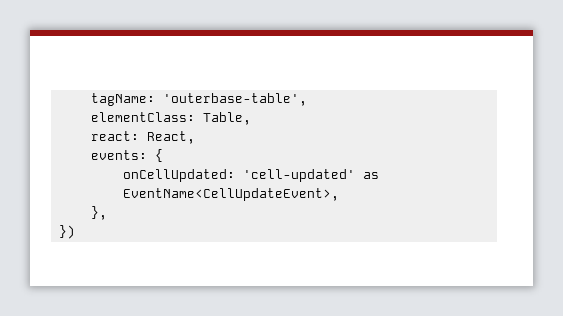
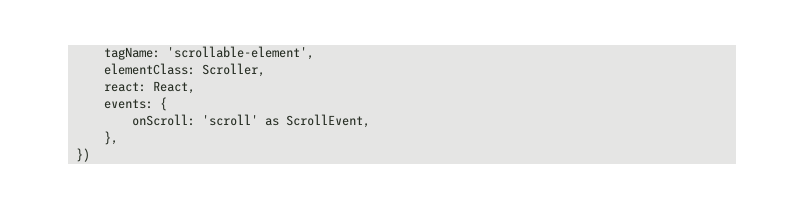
- tagName: 'outerbase-table',
+ tagName: 'scrollable-element',
- elementClass: Table,
+ elementClass: Scroller,
- onCellUpdated: 'cell-updated' as EventName<CellUpdateEvent>,
+ onScroll: 'scroll' as ScrollEvent,

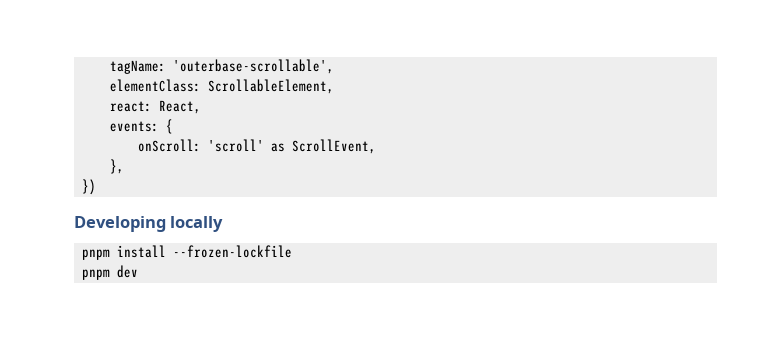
- tagName: 'scrollable-element',
+ tagName: 'outerbase-scrollable',
- elementClass: Scroller,
+ elementClass: ScrollableElement,
+ Developing locally
+ pnpm install --frozen-lockfile
+ pnpm dev

